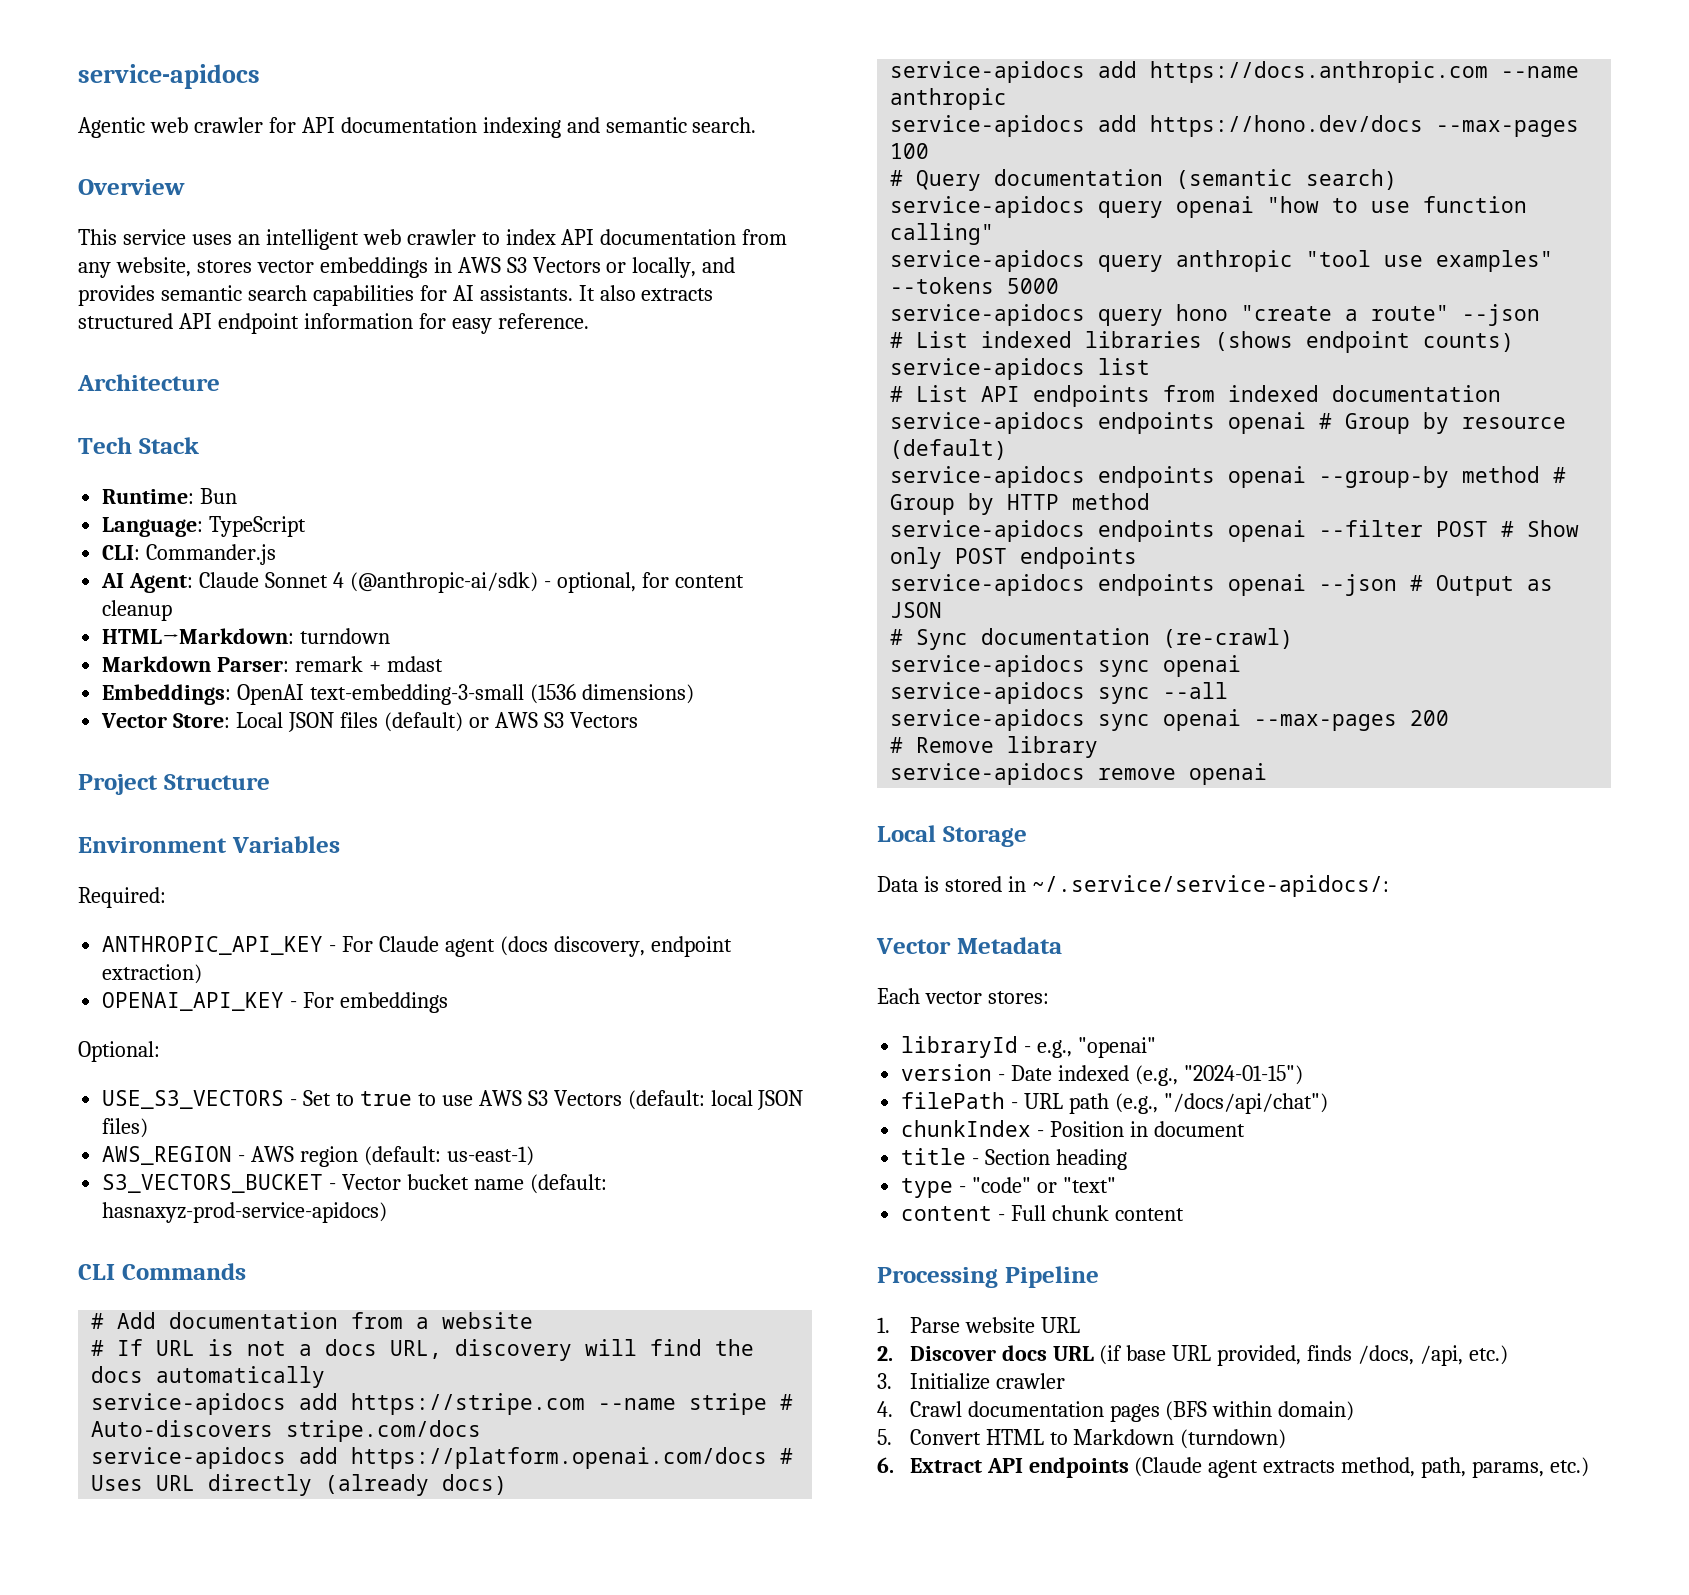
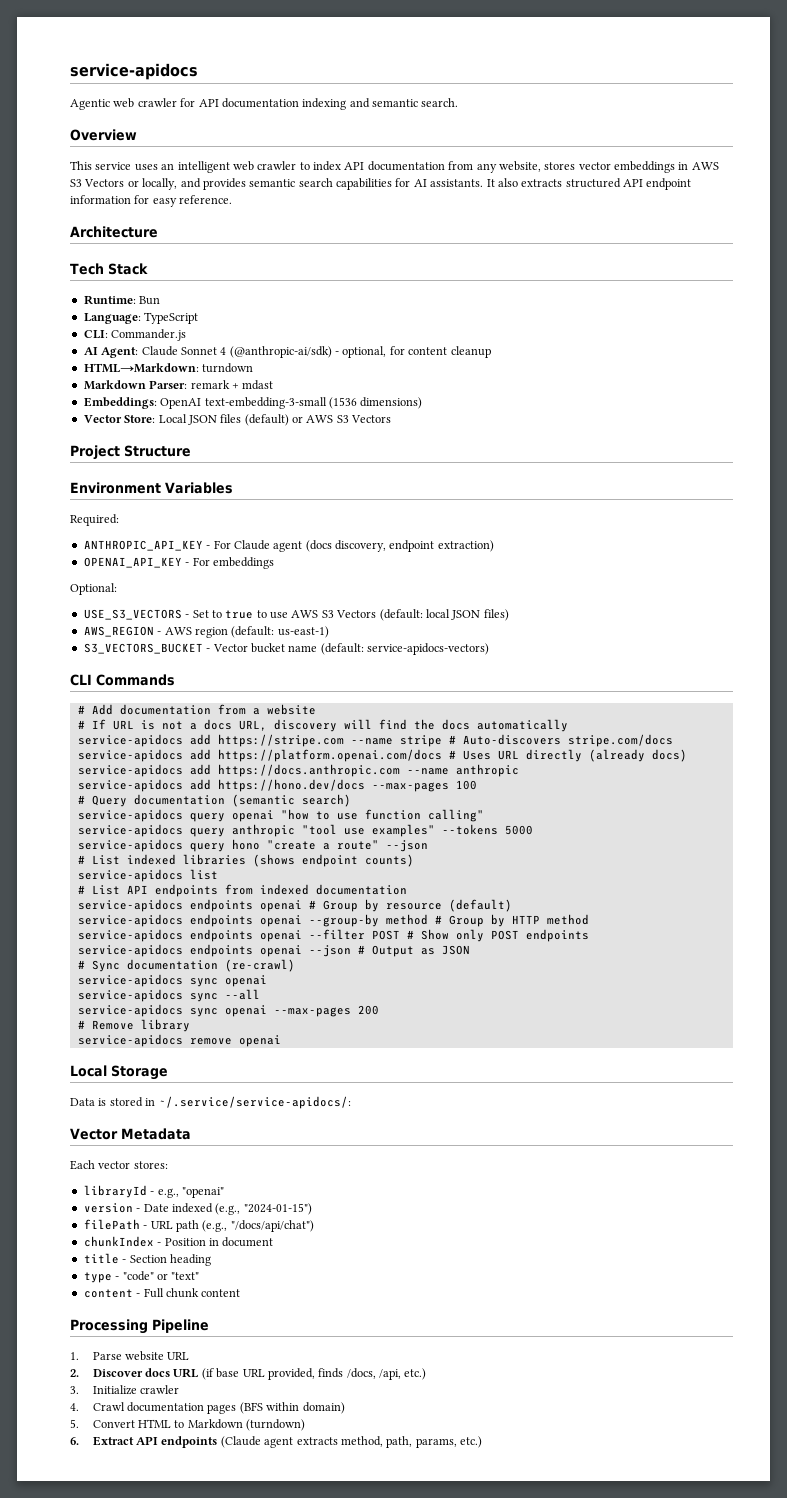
- S3_VECTORS_BUCKET - Vector bucket name (default: hasnaxyz-prod-service-apidocs)
+ S3_VECTORS_BUCKET - Vector bucket name (default: service-apidocs-vectors)

